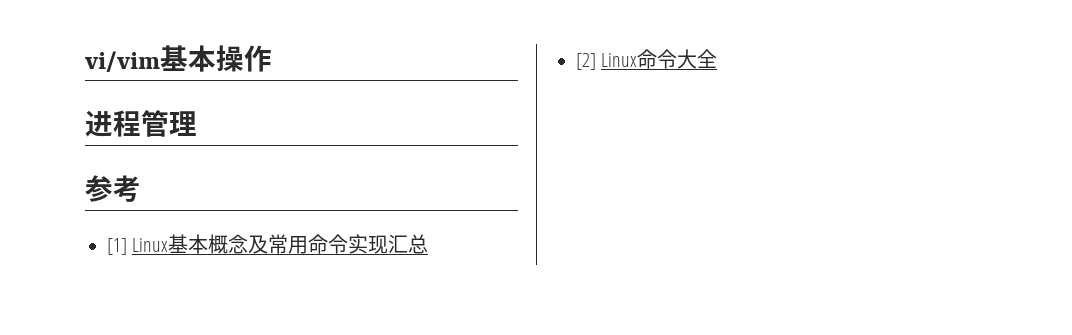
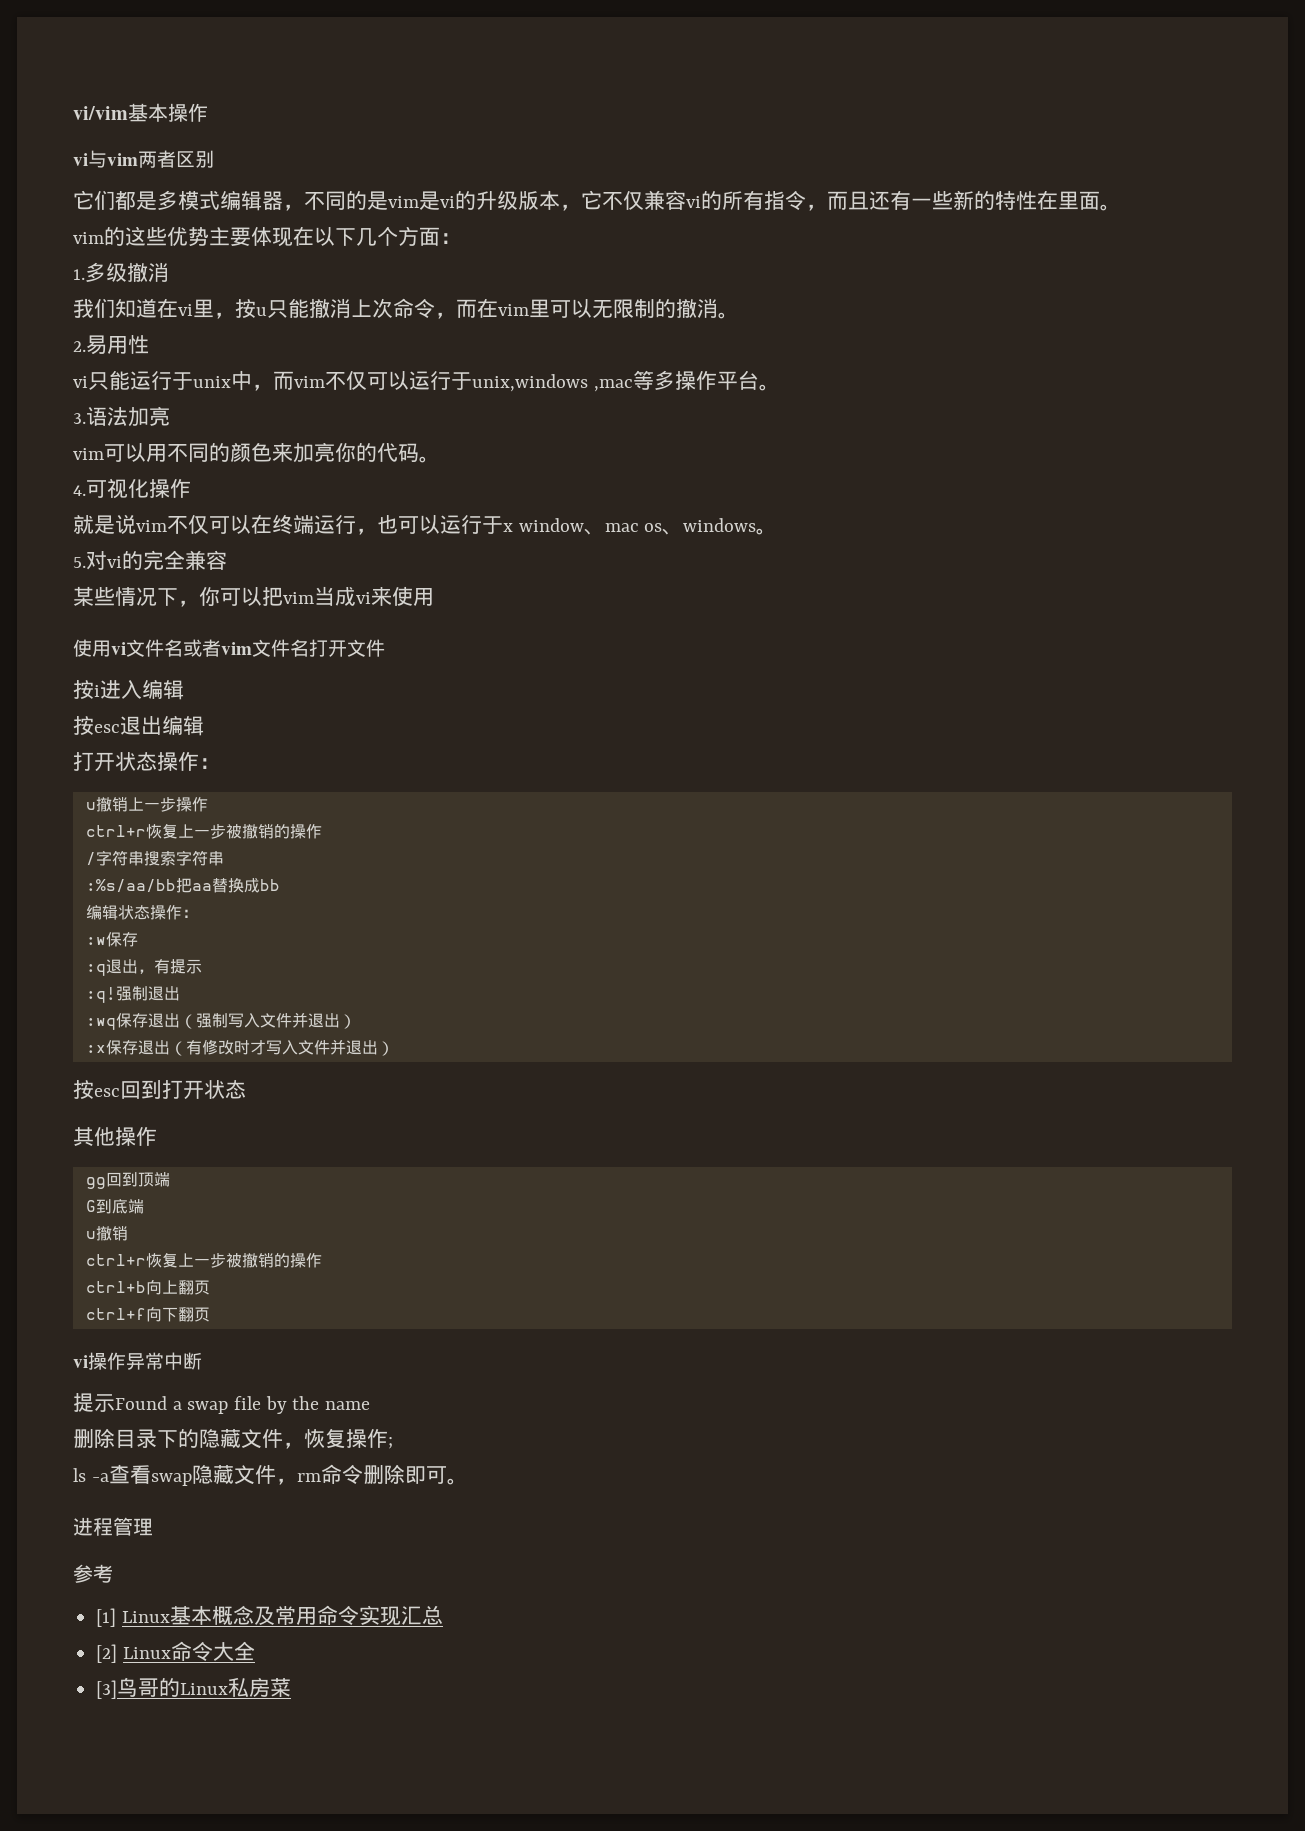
+ vi与vim两者区别
+ 它们都是多模式编辑器，不同的是vim是vi的升级版本，它不仅兼容vi的所有指令，而且还有一些新的特性在里面。
+ vim的这些优势主要体现在以下几个方面：
+ 1.多级撤消
+ 我们知道在vi里，按u只能撤消上次命令，而在vim里可以无限制的撤消。
+ 2.易用性
+ vi只能运行于unix中，而vim不仅可以运行于unix,windows ,mac等多操作平台。
+ 3.语法加亮
+ vim可以用不同的颜色来加亮你的代码。
+ 4.可视化操作
+ 就是说vim不仅可以在终端运行，也可以运行于x window、mac os、windows。
+ 5.对vi的完全兼容
+ 某些情况下，你可以把vim当成vi来使用
+ 使用vi文件名或者vim文件名打开文件
+ 按i进入编辑
+ 按esc退出编辑
+ 打开状态操作：
+ u撤销上一步操作
+ ctrl+r恢复上一步被撤销的操作
+ /字符串搜索字符串
+ :%s/aa/bb把aa替换成bb
+ 编辑状态操作：
+ :w保存
+ :q退出，有提示
+ :q!强制退出
+ :wq保存退出（强制写入文件并退出）
+ :x保存退出（有修改时才写入文件并退出）
+ 按esc回到打开状态
+ 其他操作
+ gg回到顶端
+ G到底端
+ u撤销
+ ctrl+r恢复上一步被撤销的操作
+ ctrl+b向上翻页
+ ctrl+f向下翻页
+ vi操作异常中断
+ 提示Found a swap file by the name
+ 删除目录下的隐藏文件，恢复操作;
+ ls -a查看swap隐藏文件，rm命令删除即可。
+ [3]鸟哥的Linux私房菜

